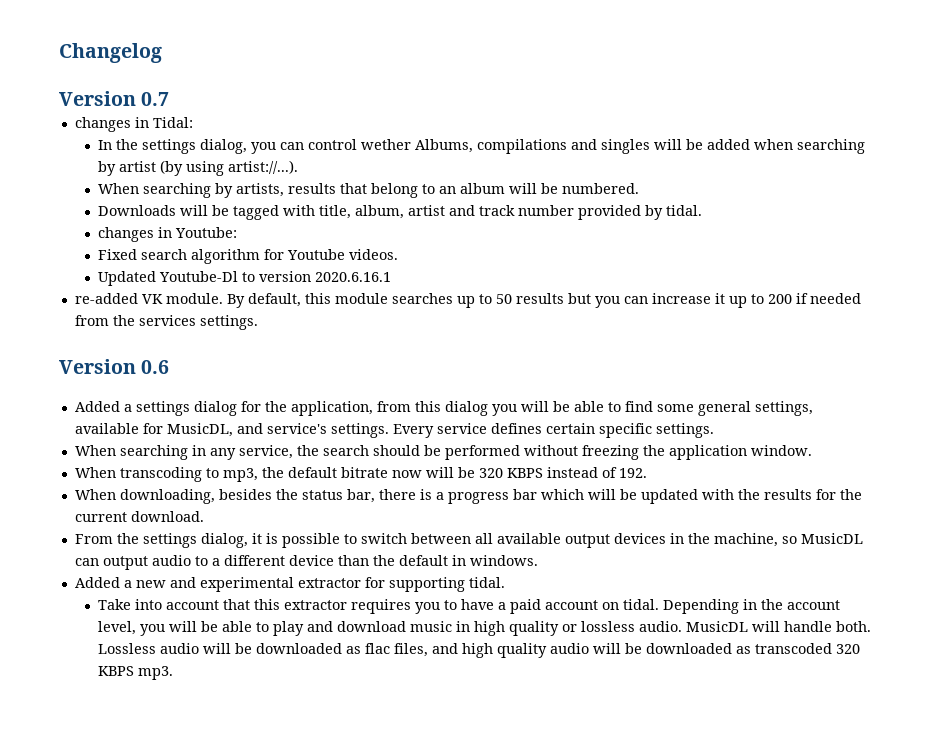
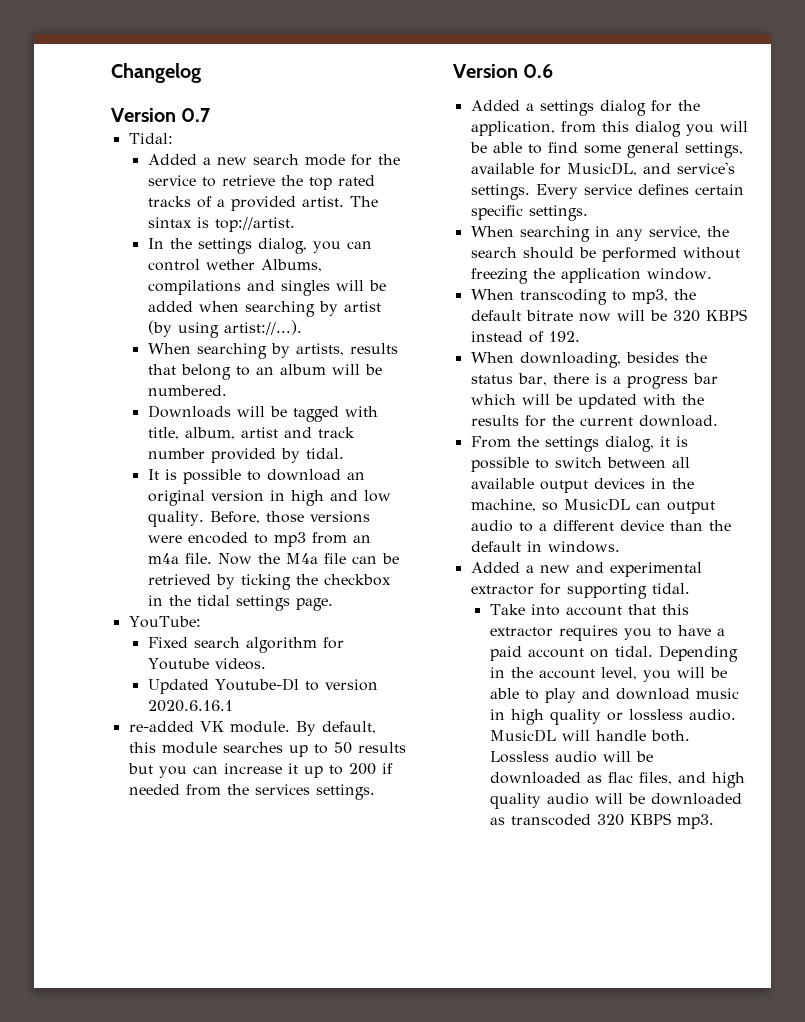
- changes in Tidal:
+ Tidal:
+ Added a new search mode for the service to retrieve the top rated tracks of a provided artist. The sintax is top://artist.
- changes in Youtube:
+ It is possible to download an original version in high and low quality. Before, those versions were encoded to mp3 from an m4a file. Now the M4a file can be retrieved by ticking the checkbox in the tidal settings page.
+ YouTube:

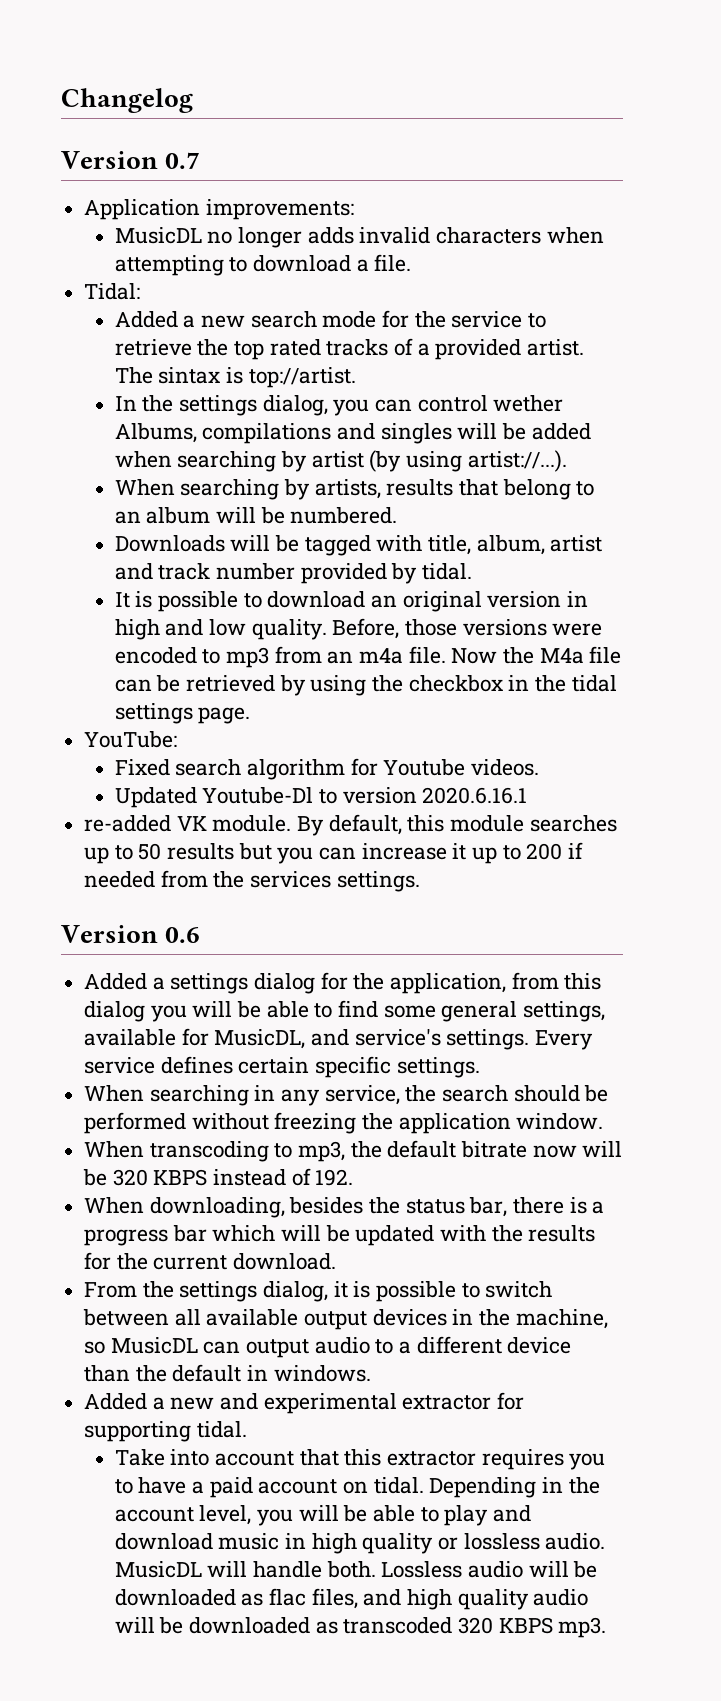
+ Application improvements:
+ MusicDL no longer adds invalid characters when attempting to download a file.
- Now the M4a file can be retrieved by ticking the checkbox in the tidal settings page.
+ Now the M4a file can be retrieved by using the checkbox in the tidal settings page.

